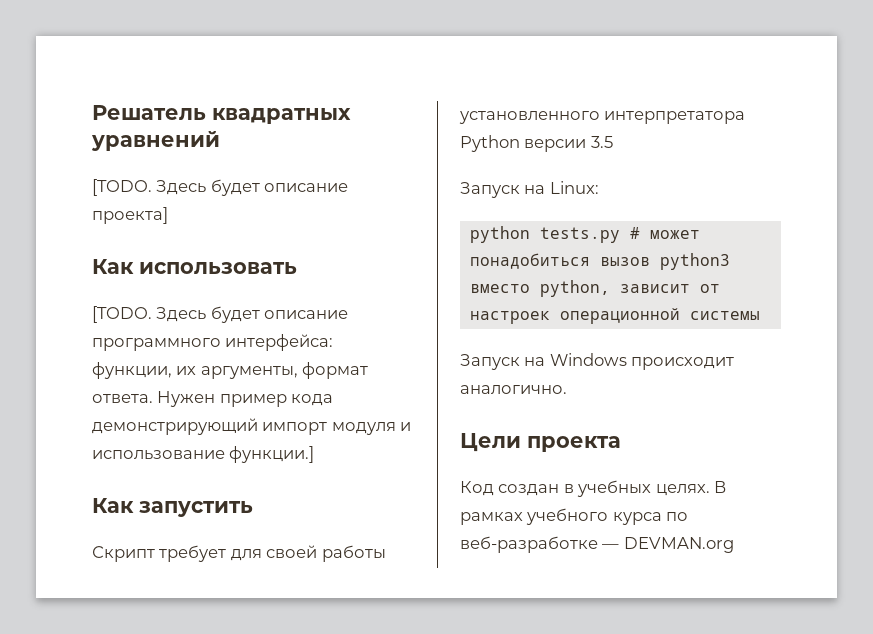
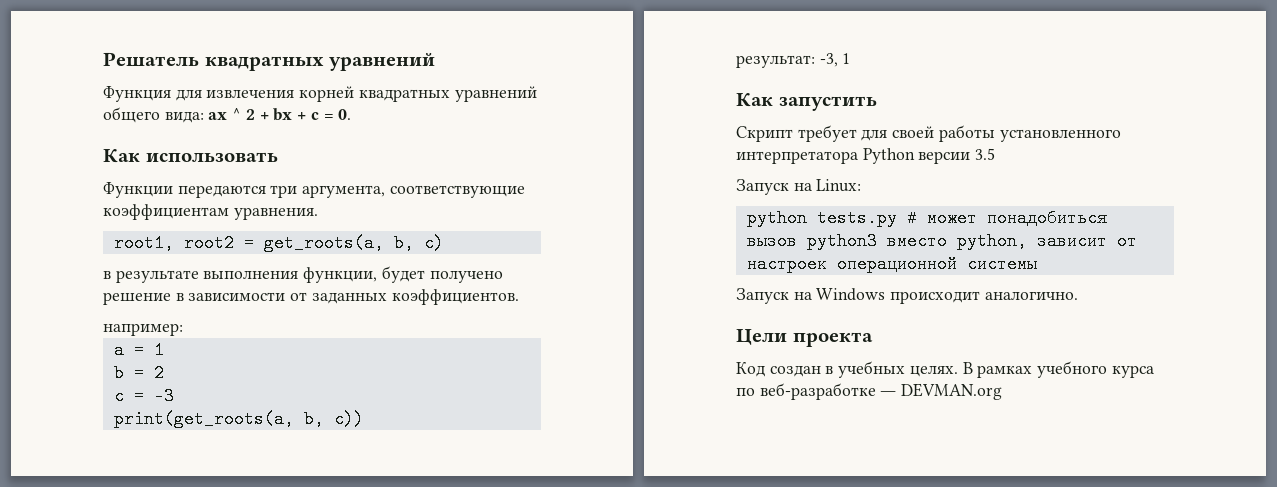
- [TODO. Здесь будет описание проекта]
+ Функция для извлечения корней квадратных уравнений общего вида: ax ^ 2 + bx + c = 0.
  Как использовать
- [TODO. Здесь будет описание программного интерфейса: функции, их аргументы, формат ответа. Нужен пример кода демонстрирующий импорт модуля и использование функции.]
+ Функции передаются три аргумента, соответствующие коэффициентам уравнения.
+ root1, root2 = get_roots(a, b, c)
+ в результате выполнения функции, будет получено решение в зависимости от заданных коэффициентов.
+ например:
+ a = 1
+ b = 2
+ c = -3
+ print(get_roots(a, b, c))
+ результат: -3, 1

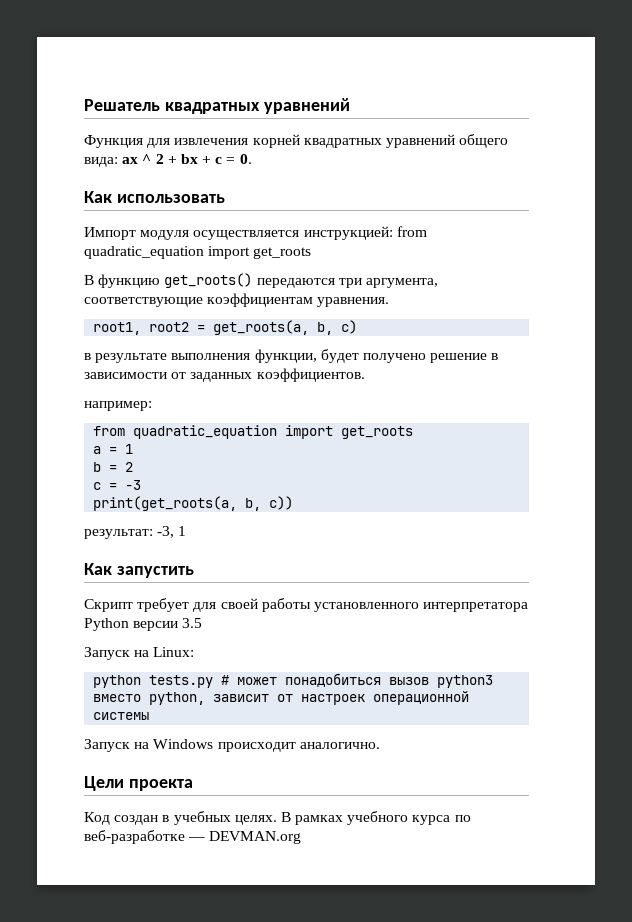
- Функции передаются три аргумента, соответствующие коэффициентам уравнения.
+ Импорт модуля осуществляется инструкцией: from quadratic_equation import get_roots
+ В функцию get_roots() передаются три аргумента, соответствующие коэффициентам уравнения.
  например:
+ from quadratic_equation import get_roots

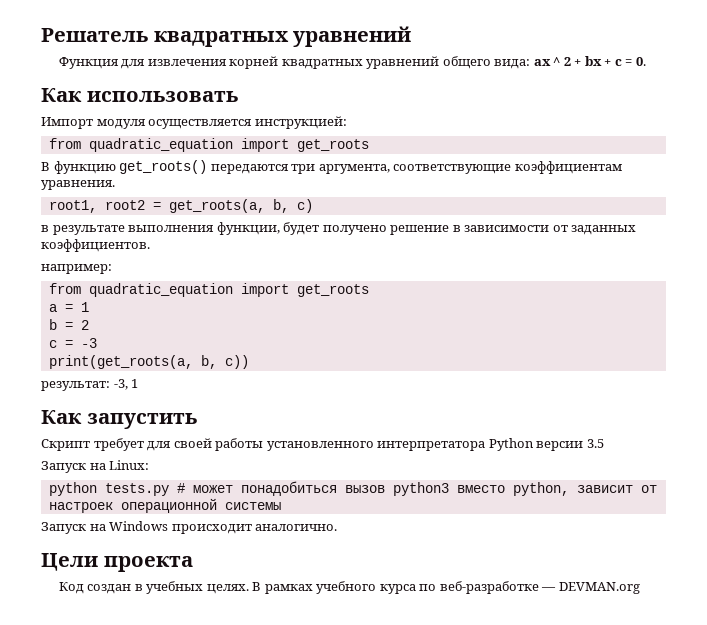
- Импорт модуля осуществляется инструкцией: from quadratic_equation import get_roots
+ Импорт модуля осуществляется инструкцией:
+ from quadratic_equation import get_roots

